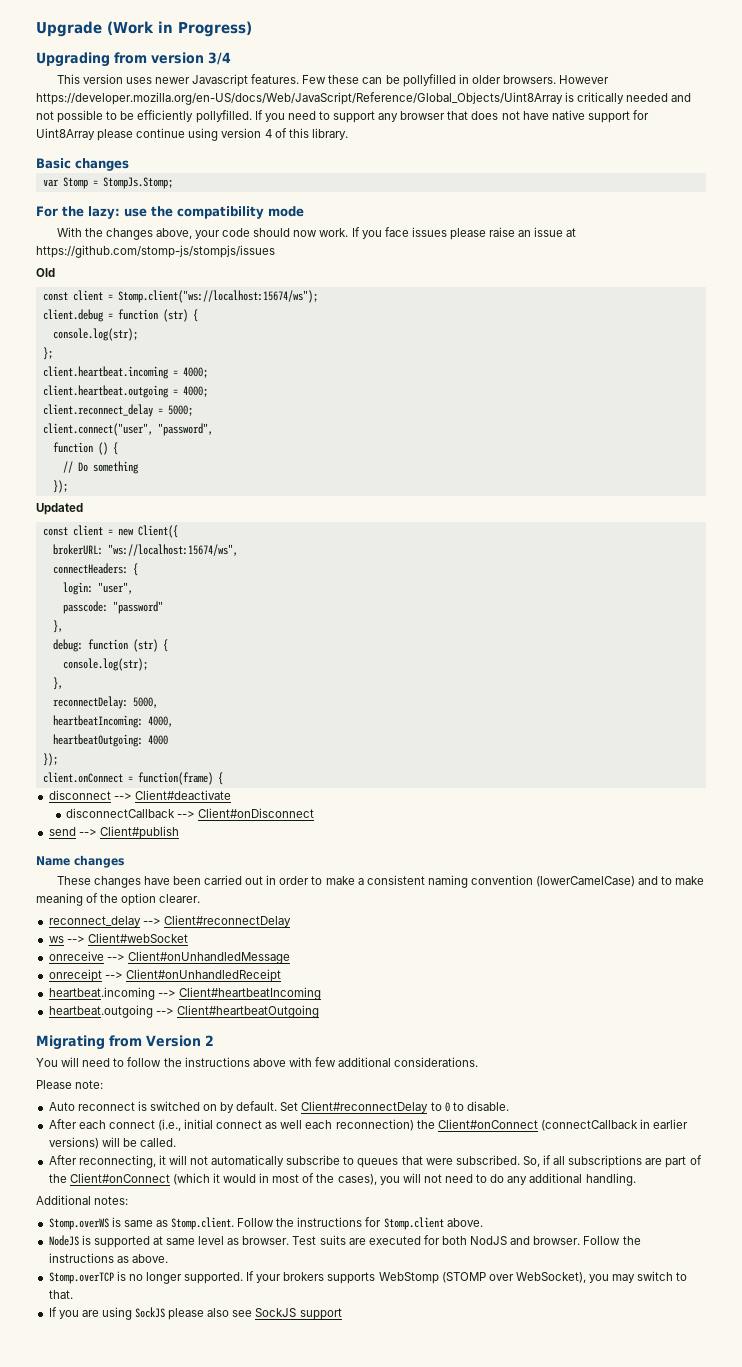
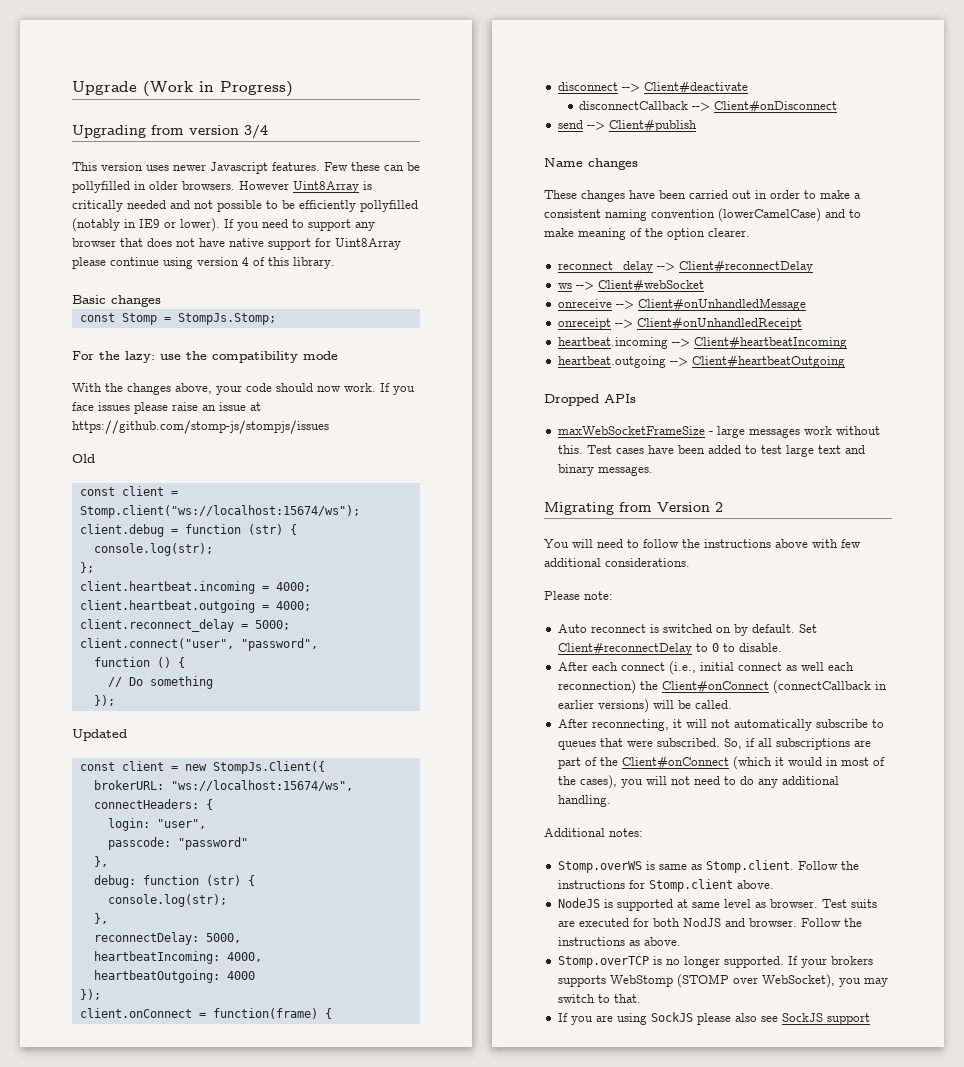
- However https://developer.mozilla.org/en-US/docs/Web/JavaScript/Reference/Global_Objects/Uint8Array is critically needed and not possible to be efficiently pollyfilled.
+ However Uint8Array is critically needed and not possible to be efficiently pollyfilled (notably in IE9 or lower).
- var Stomp = StompJs.Stomp;
+ const Stomp = StompJs.Stomp;
- const client = new Client({
+ const client = new StompJs.Client({
+ Dropped APIs
+ maxWebSocketFrameSize - large messages work without this. Test cases have been added to test large text and binary messages.

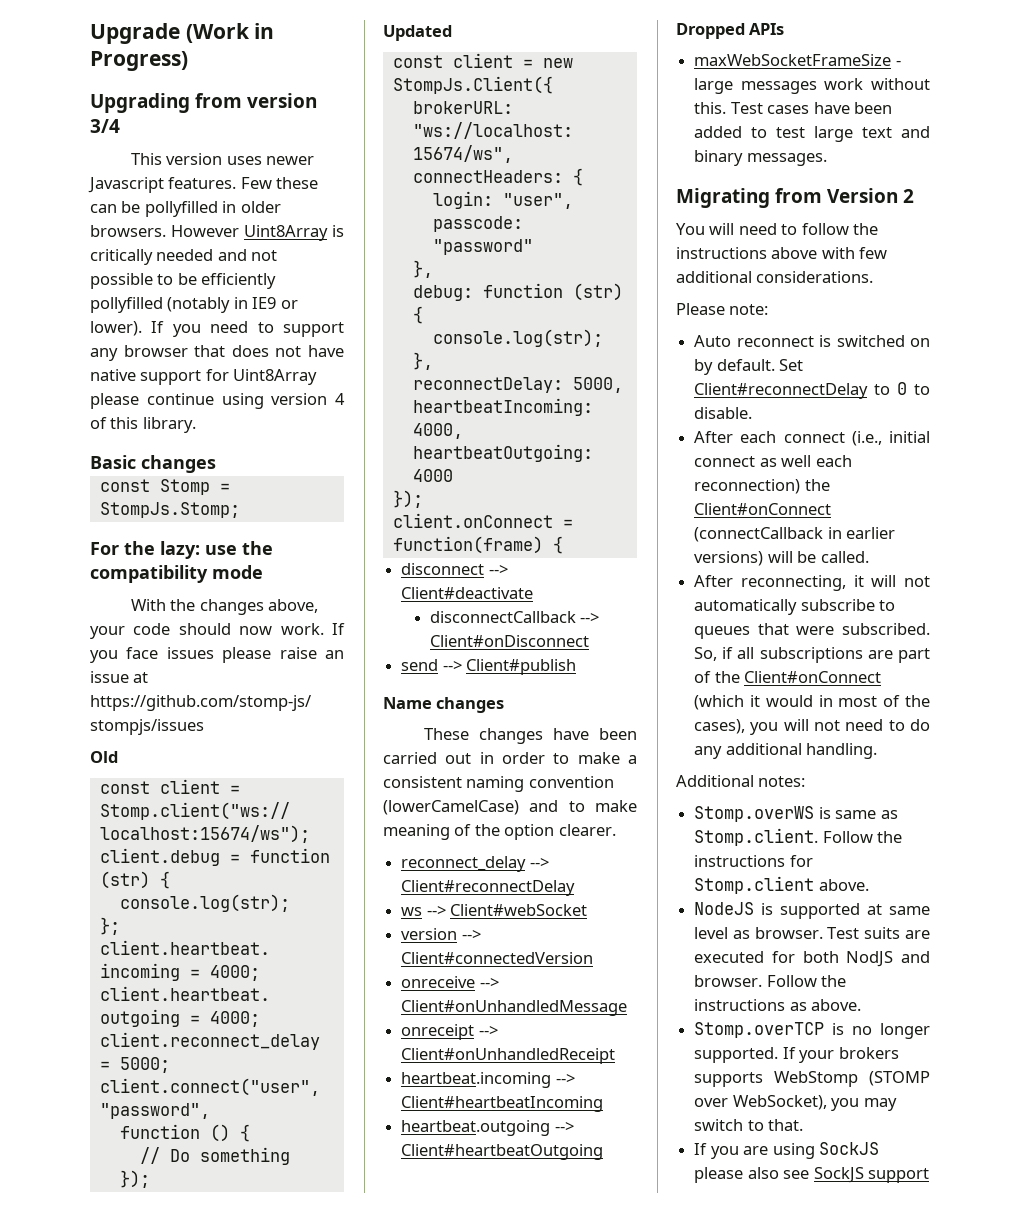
+ version --> Client#connectedVersion

